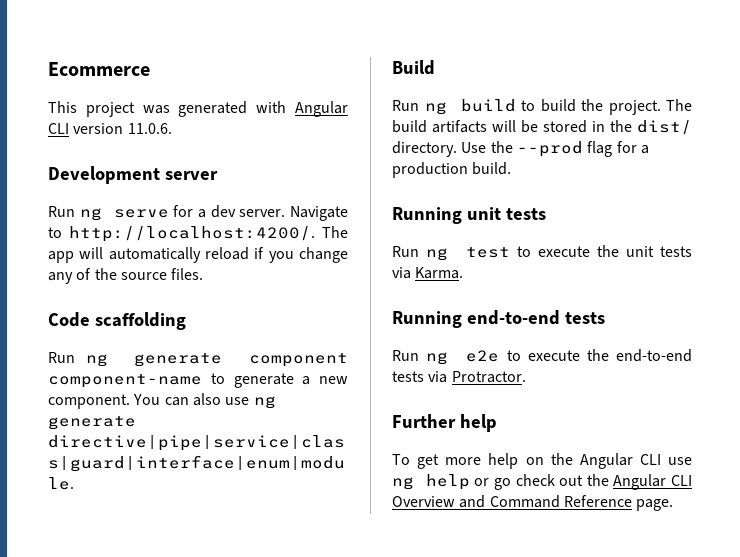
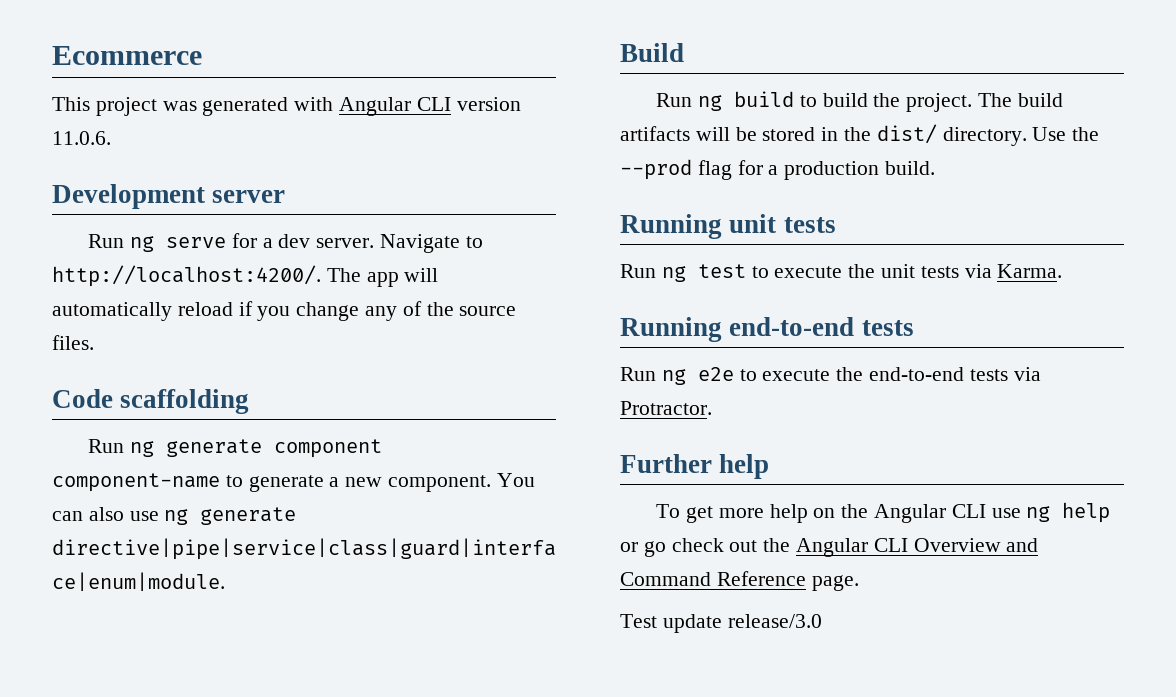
+ Test update release/3.0

